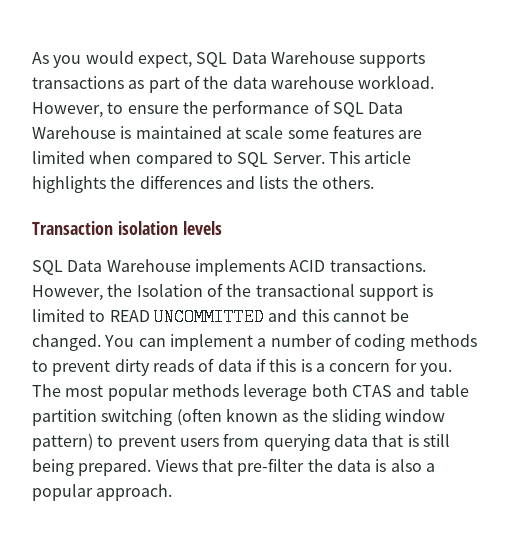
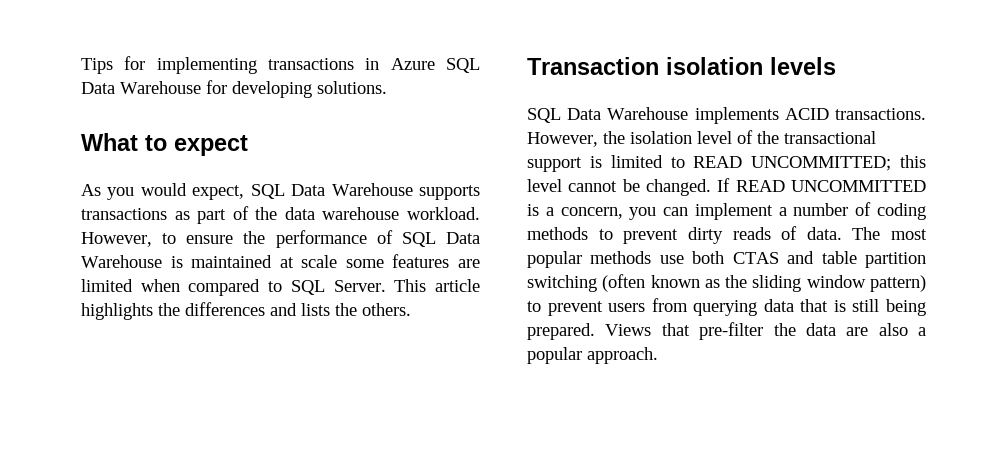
+ Tips for implementing transactions in Azure SQL Data Warehouse for developing solutions.
+ What to expect
- However, the Isolation of the transactional support is limited to READ UNCOMMITTED and this cannot be changed. You can implement a number of coding methods to prevent dirty reads of data if this is a concern for you.
+ However, the isolation level of the transactional support is limited to READ UNCOMMITTED; this level cannot be changed. If READ UNCOMMITTED is a concern, you can implement a number of coding methods to prevent dirty reads of data.
- The most popular methods leverage both CTAS and table partition switching (often known as the sliding window pattern) to prevent users from querying data that is still being prepared.
+ The most popular methods use both CTAS and table partition switching (often known as the sliding window pattern) to prevent users from querying data that is still being prepared.
- Views that pre-filter the data is also a popular approach.
+ Views that pre-filter the data are also a popular approach.

